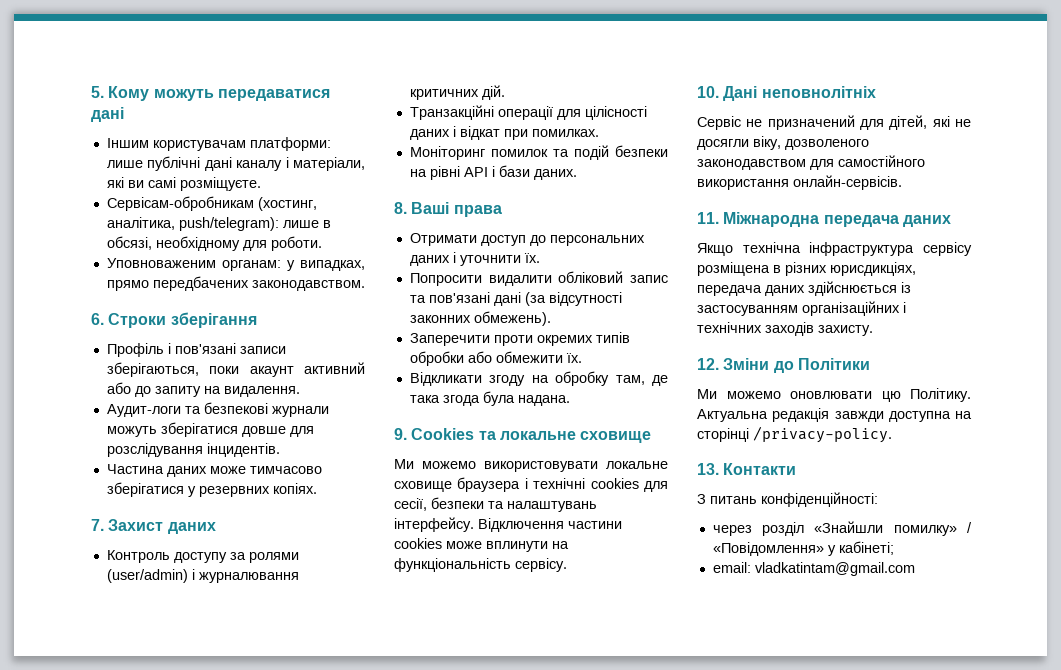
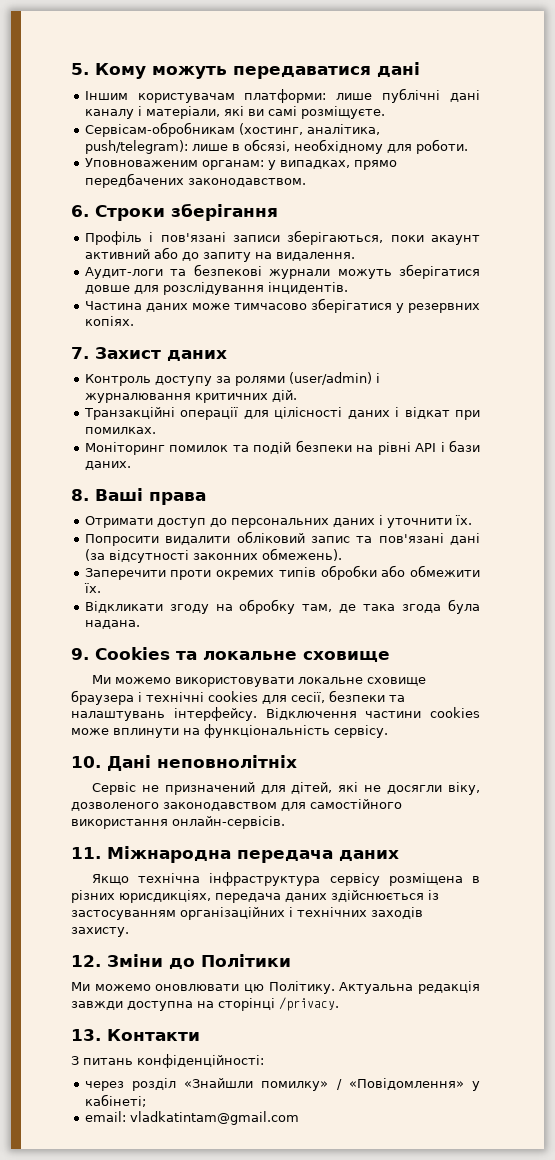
- Актуальна редакція завжди доступна на сторінці /privacy-policy.
+ Актуальна редакція завжди доступна на сторінці /privacy.

